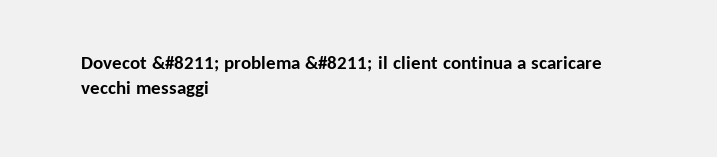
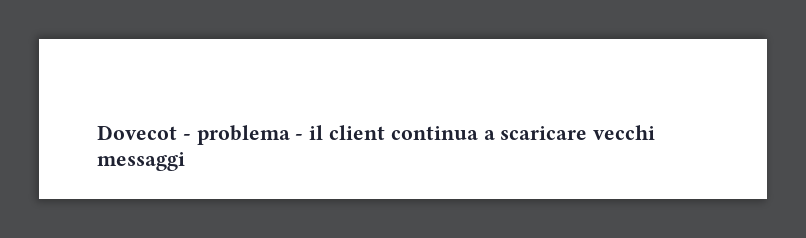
- Dovecot &#8211; problema &#8211; il client continua a scaricare vecchi messaggi
+ Dovecot - problema - il client continua a scaricare vecchi messaggi

